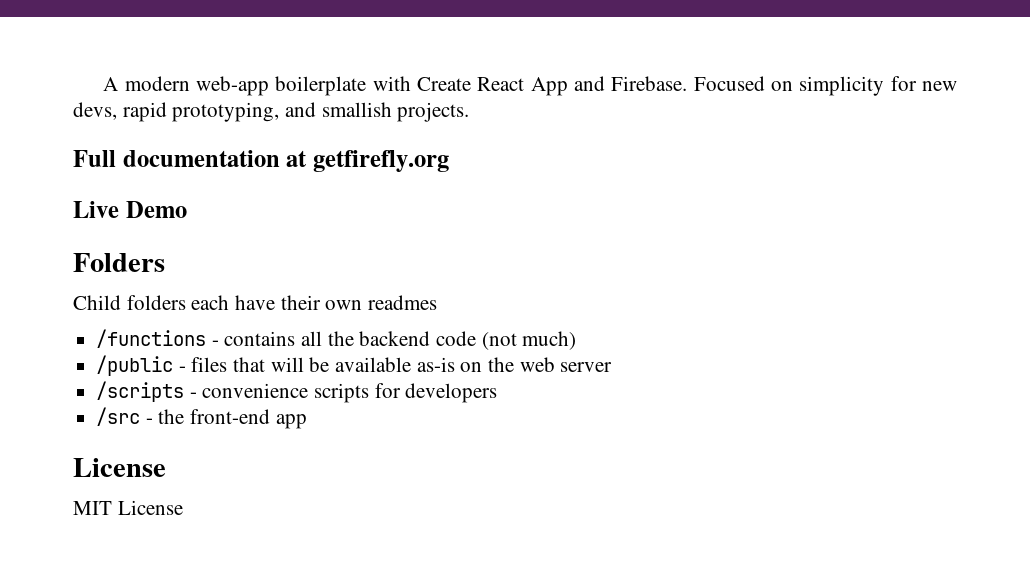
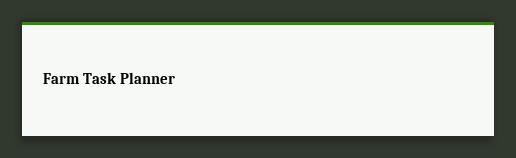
- A modern web-app boilerplate with Create React App and Firebase. Focused on simplicity for new devs, rapid prototyping, and smallish projects.
- Full documentation at getfirefly.org
- Live Demo
- Folders
- Child folders each have their own readmes
- /functions - contains all the backend code (not much)
- /public - files that will be available as-is on the web server
- /scripts - convenience scripts for developers
- /src - the front-end app
- License
- MIT License
+ Farm Task Planner

